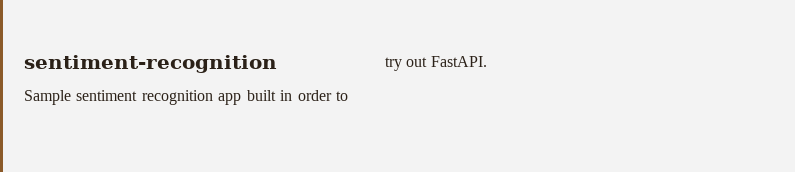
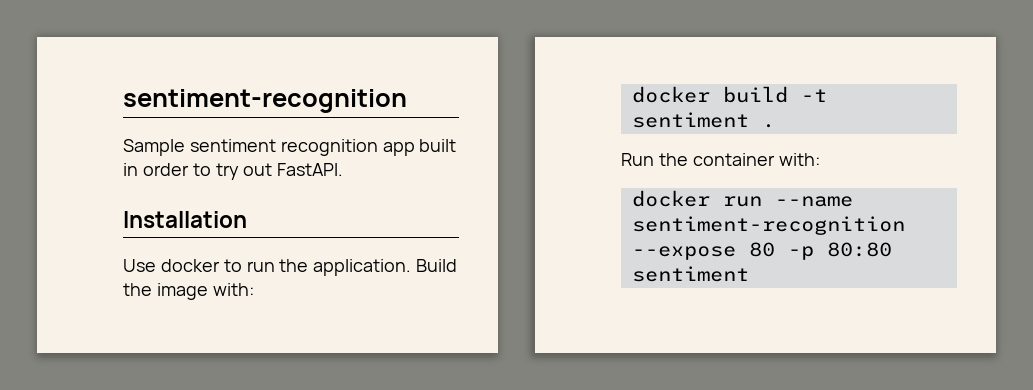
+ Installation
+ Use docker to run the application. Build the image with:
+ docker build -t sentiment .
+ Run the container with:
+ docker run --name sentiment-recognition --expose 80 -p 80:80 sentiment

